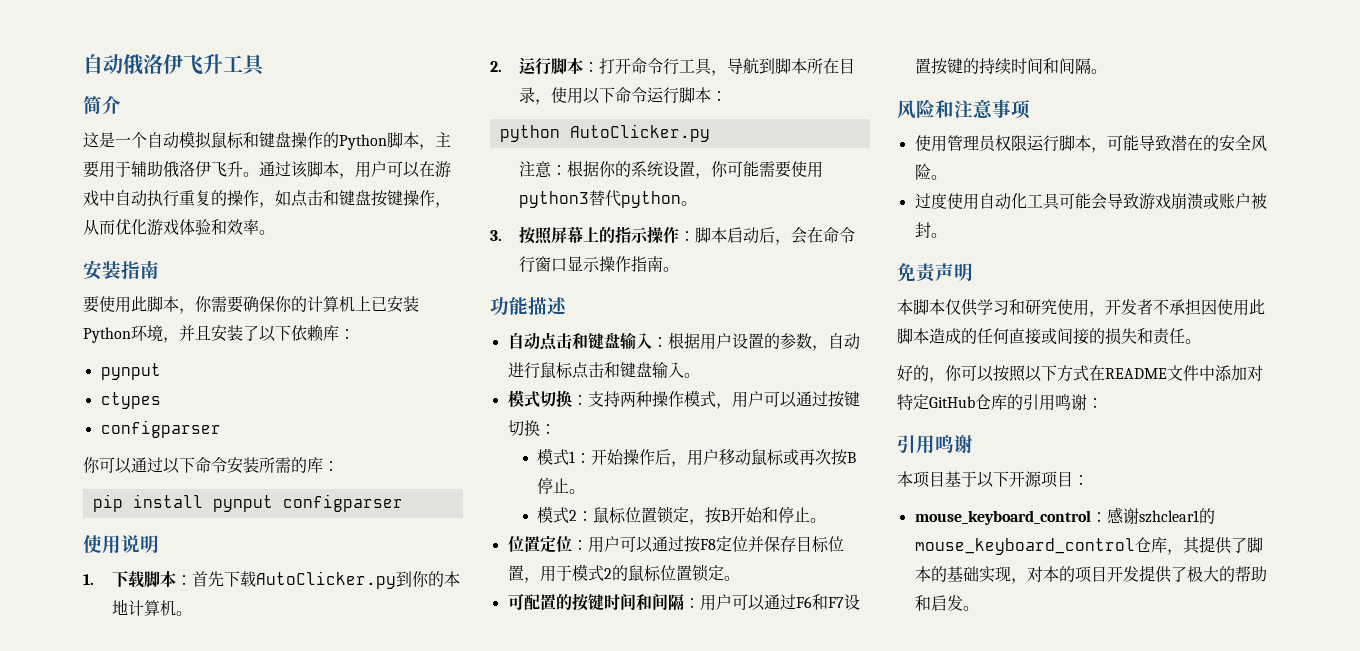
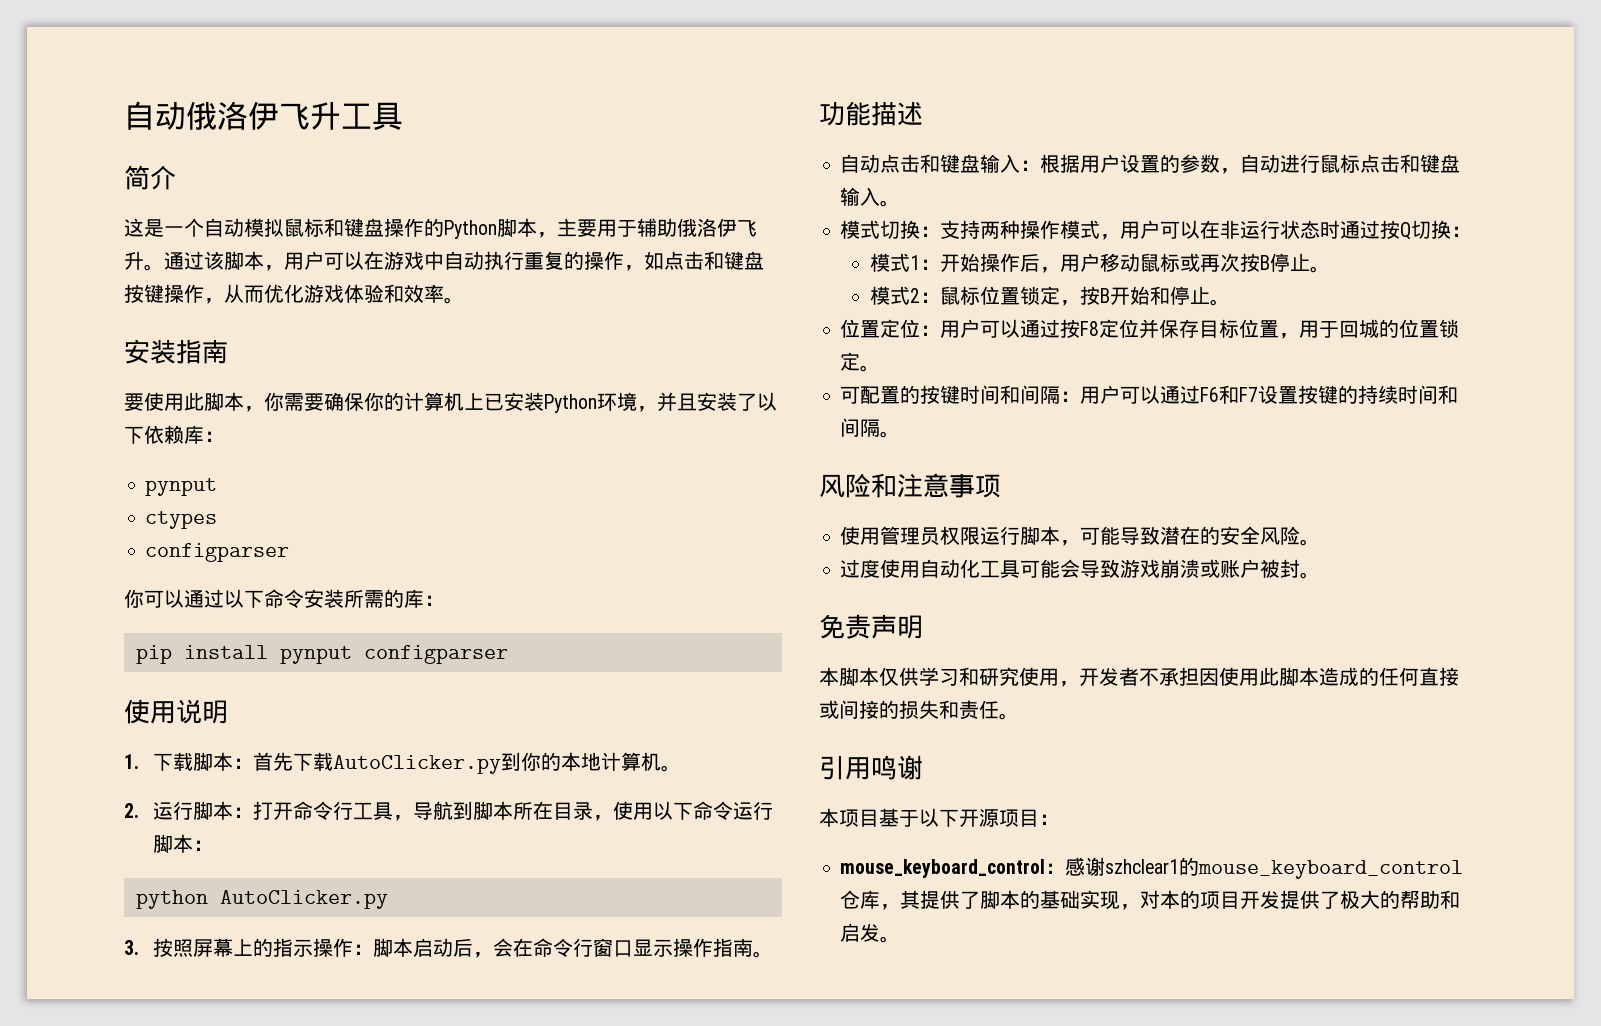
- 注意：根据你的系统设置，你可能需要使用python3替代python。
- 模式切换：支持两种操作模式，用户可以通过按键切换：
+ 模式切换：支持两种操作模式，用户可以在非运行状态时通过按Q切换：
- 位置定位：用户可以通过按F8定位并保存目标位置，用于模式2的鼠标位置锁定。
+ 位置定位：用户可以通过按F8定位并保存目标位置，用于回城的位置锁定。
- 好的，你可以按照以下方式在README文件中添加对特定GitHub仓库的引用鸣谢：

